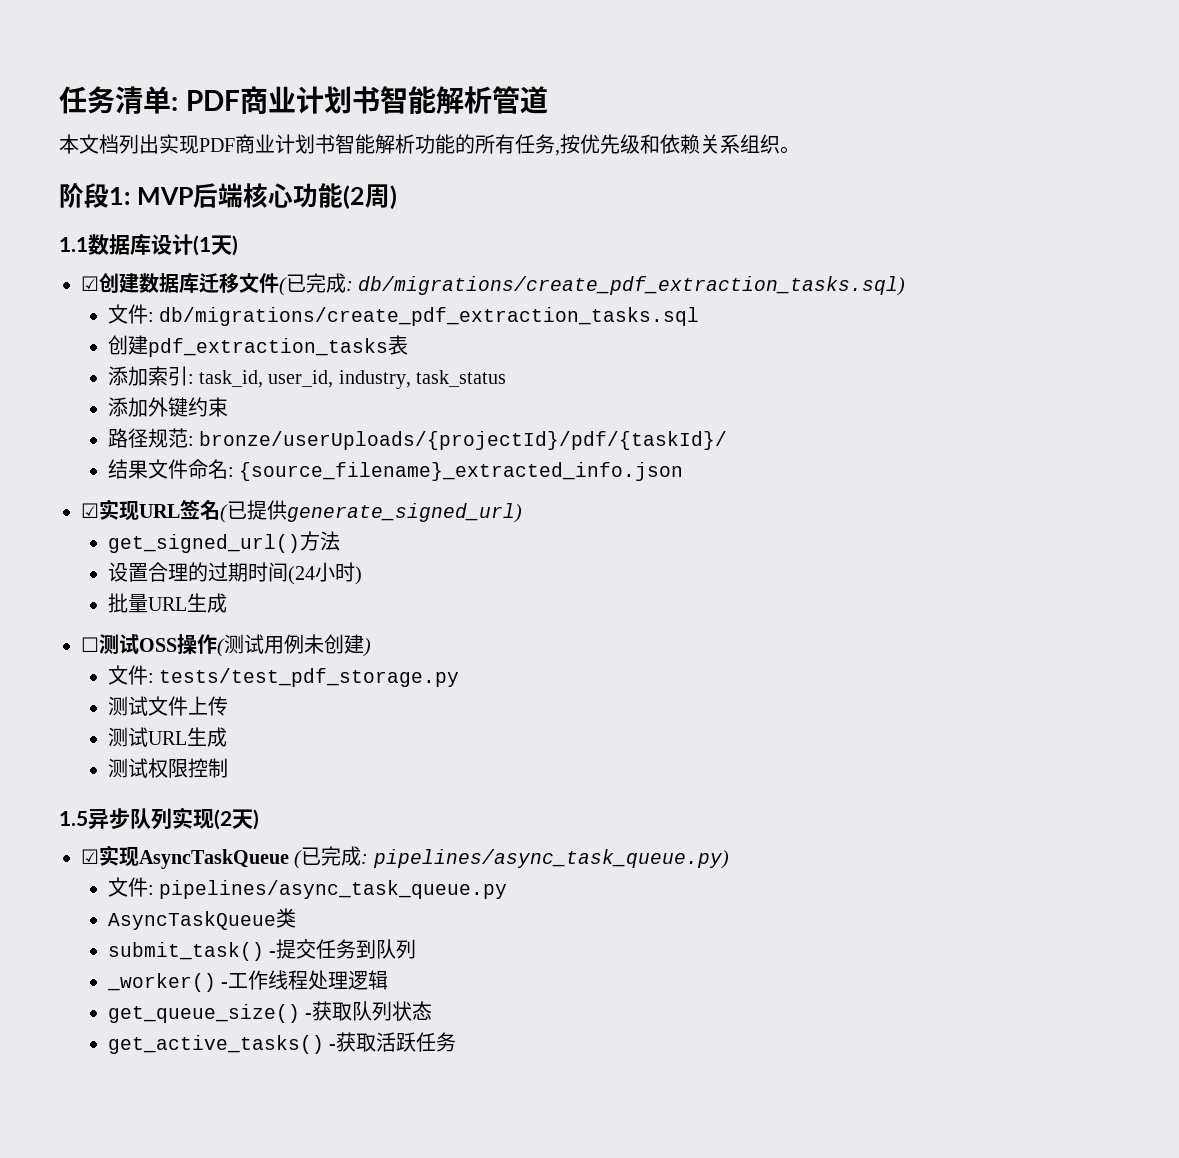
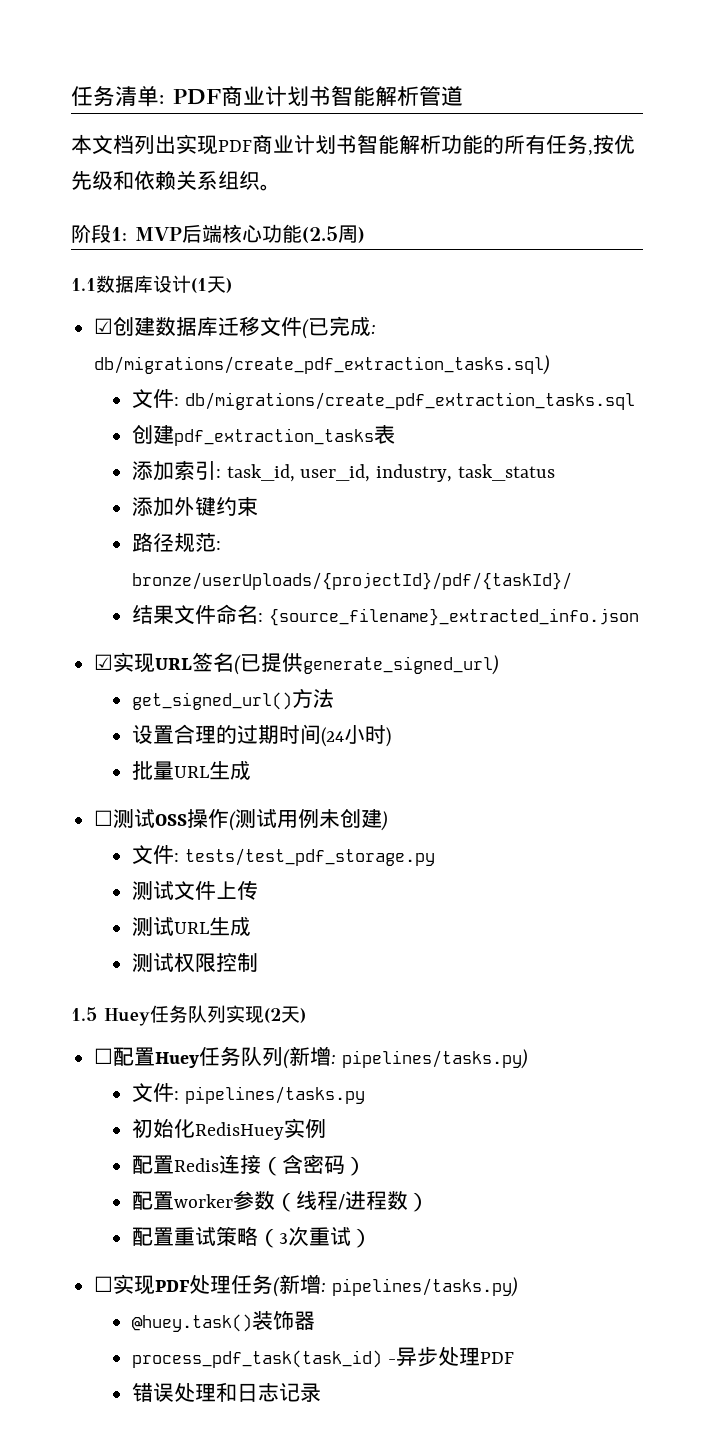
- 阶段1: MVP后端核心功能(2周)
+ 阶段1: MVP后端核心功能(2.5周)
- 1.5异步队列实现(2天)
+ 1.5 Huey任务队列实现(2天)
- ☑实现AsyncTaskQueue (已完成: pipelines/async_task_queue.py)
- 文件: pipelines/async_task_queue.py
- AsyncTaskQueue类
- submit_task() -提交任务到队列
- _worker() -工作线程处理逻辑
- get_queue_size() -获取队列状态
- get_active_tasks() -获取活跃任务
+ ☐配置Huey任务队列(新增: pipelines/tasks.py)
+ 文件: pipelines/tasks.py
+ 初始化RedisHuey实例
+ 配置Redis连接（含密码）
+ 配置worker参数（线程/进程数）
+ 配置重试策略（3次重试）
+ ☐实现PDF处理任务(新增: pipelines/tasks.py)
+ @huey.task()装饰器
+ process_pdf_task(task_id) -异步处理PDF
+ 错误处理和日志记录

